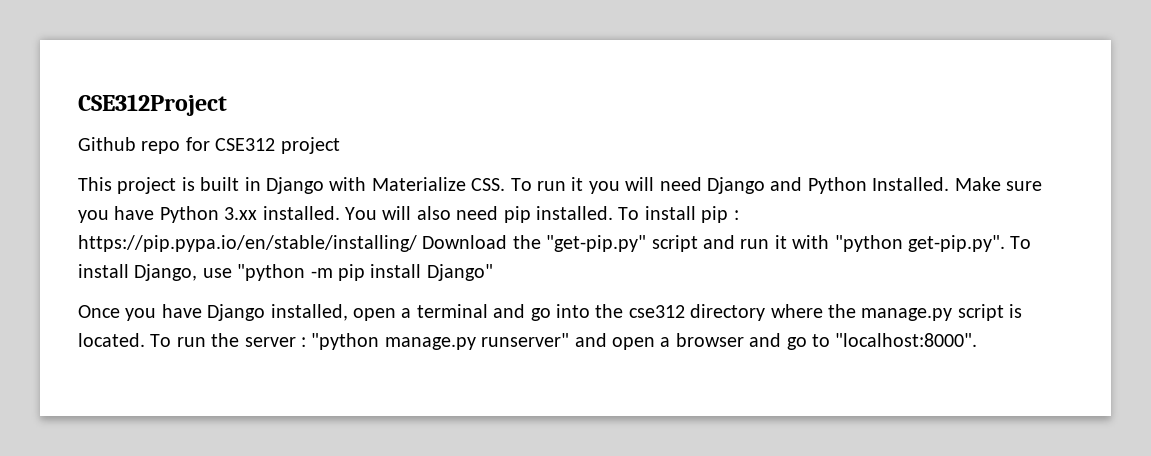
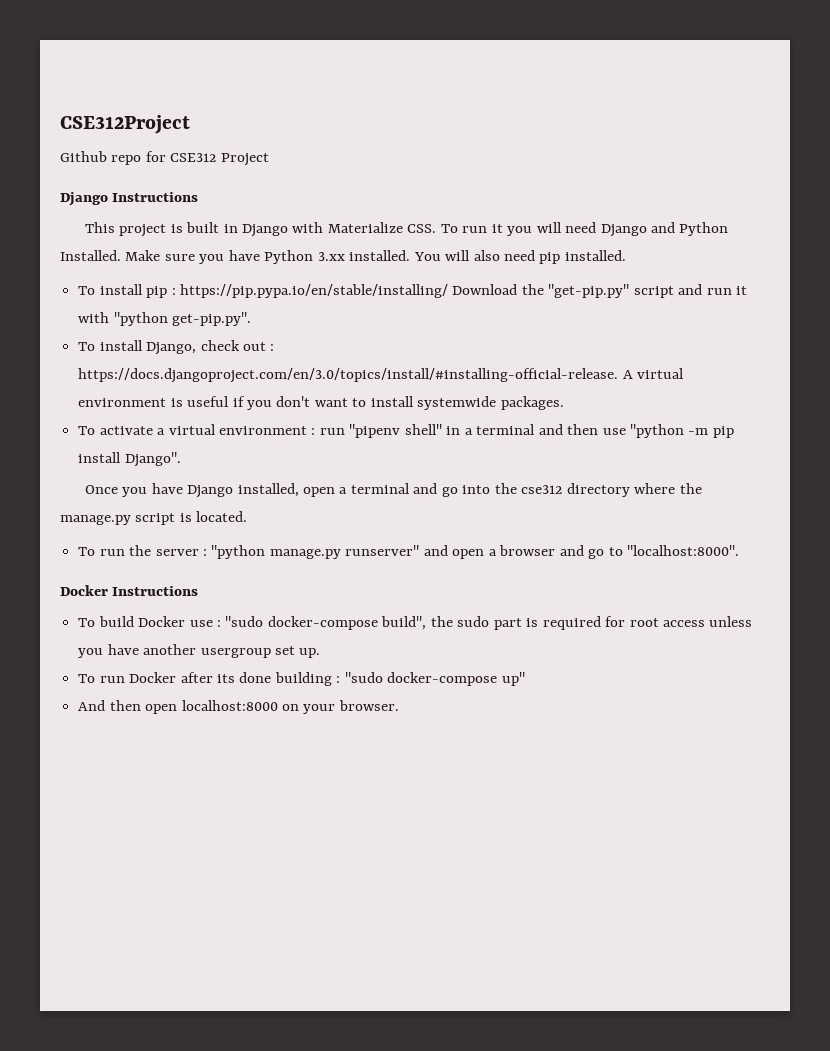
- Github repo for CSE312 project
+ Github repo for CSE312 Project
+ Django Instructions
- You will also need pip installed. To install pip : https://pip.pypa.io/en/stable/installing/ Download the "get-pip.py" script and run it with "python get-pip.py". To install Django, use "python -m pip install Django"
+ You will also need pip installed.
+ To install pip : https://pip.pypa.io/en/stable/installing/ Download the "get-pip.py" script and run it with "python get-pip.py".
+ To install Django, check out : https://docs.djangoproject.com/en/3.0/topics/install/#installing-official-release. A virtual environment is useful if you don't want to install systemwide packages.
+ To activate a virtual environment : run "pipenv shell" in a terminal and then use "python -m pip install Django".
- Once you have Django installed, open a terminal and go into the cse312 directory where the manage.py script is located. To run the server : "python manage.py runserver" and open a browser and go to "localhost:8000".
+ Once you have Django installed, open a terminal and go into the cse312 directory where the manage.py script is located.
+ To run the server : "python manage.py runserver" and open a browser and go to "localhost:8000".
+ Docker Instructions
+ To build Docker use : "sudo docker-compose build", the sudo part is required for root access unless you have another usergroup set up.
+ To run Docker after its done building : "sudo docker-compose up"
+ And then open localhost:8000 on your browser.

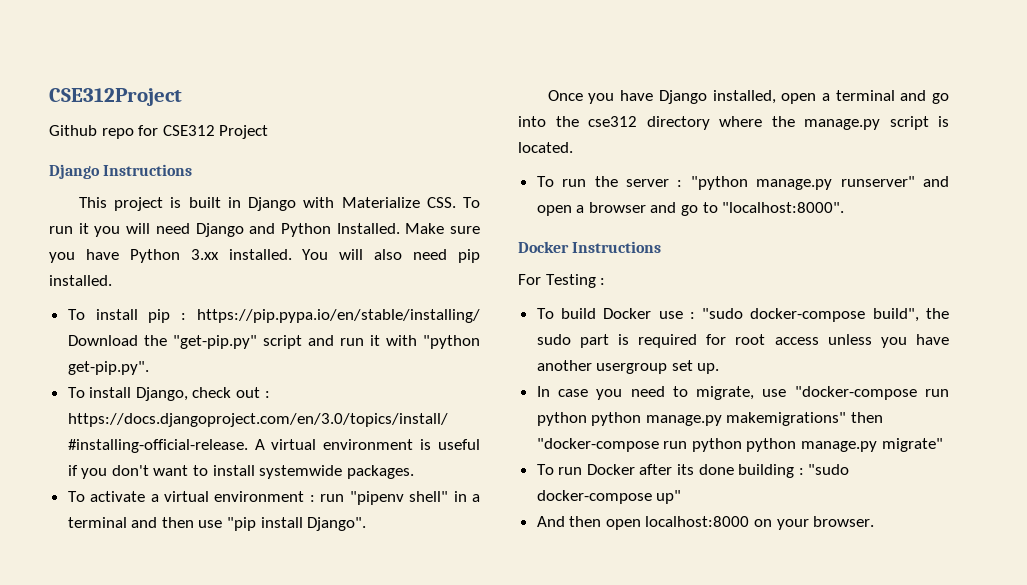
- To activate a virtual environment : run "pipenv shell" in a terminal and then use "python -m pip install Django".
+ To activate a virtual environment : run "pipenv shell" in a terminal and then use "pip install Django".
+ For Testing :
+ In case you need to migrate, use "docker-compose run python python manage.py makemigrations" then "docker-compose run python python manage.py migrate"

